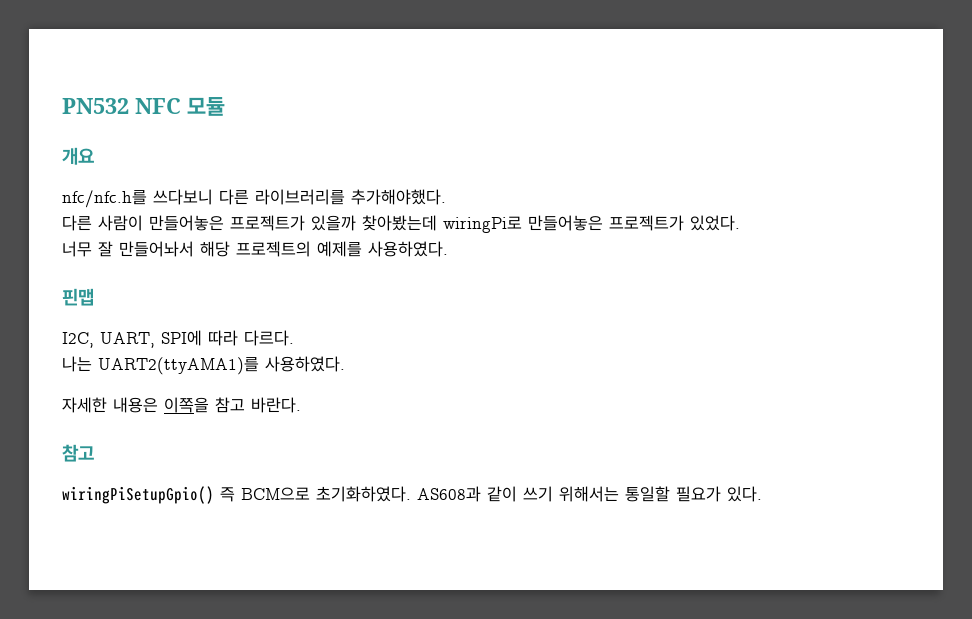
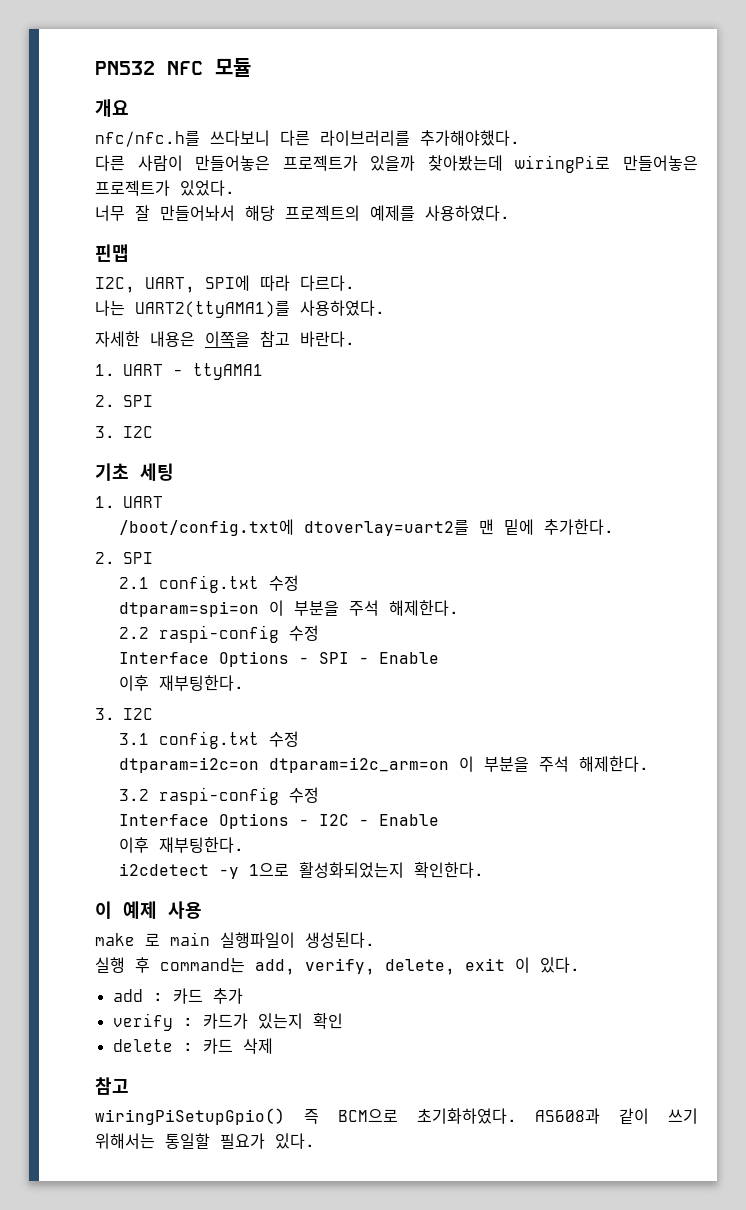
+ 1. UART - ttyAMA1
+ 2. SPI
+ 3. I2C
+ 기초 세팅
+ 1. UART
+ /boot/config.txt에 dtoverlay=uart2를 맨 밑에 추가한다.
+ 2. SPI
+ 2.1 config.txt 수정
+ dtparam=spi=on 이 부분을 주석 해제한다.
+ 2.2 raspi-config 수정
+ Interface Options - SPI - Enable
+ 이후 재부팅한다.
+ 3. I2C
+ 3.1 config.txt 수정
+ dtparam=i2c=on dtparam=i2c_arm=on 이 부분을 주석 해제한다.
+ 3.2 raspi-config 수정
+ Interface Options - I2C - Enable
+ 이후 재부팅한다.
+ i2cdetect -y 1으로 활성화되었는지 확인한다.
+ 이 예제 사용
+ make 로 main 실행파일이 생성된다.
+ 실행 후 command는 add, verify, delete, exit 이 있다.
+ add : 카드 추가
+ verify : 카드가 있는지 확인
+ delete : 카드 삭제

